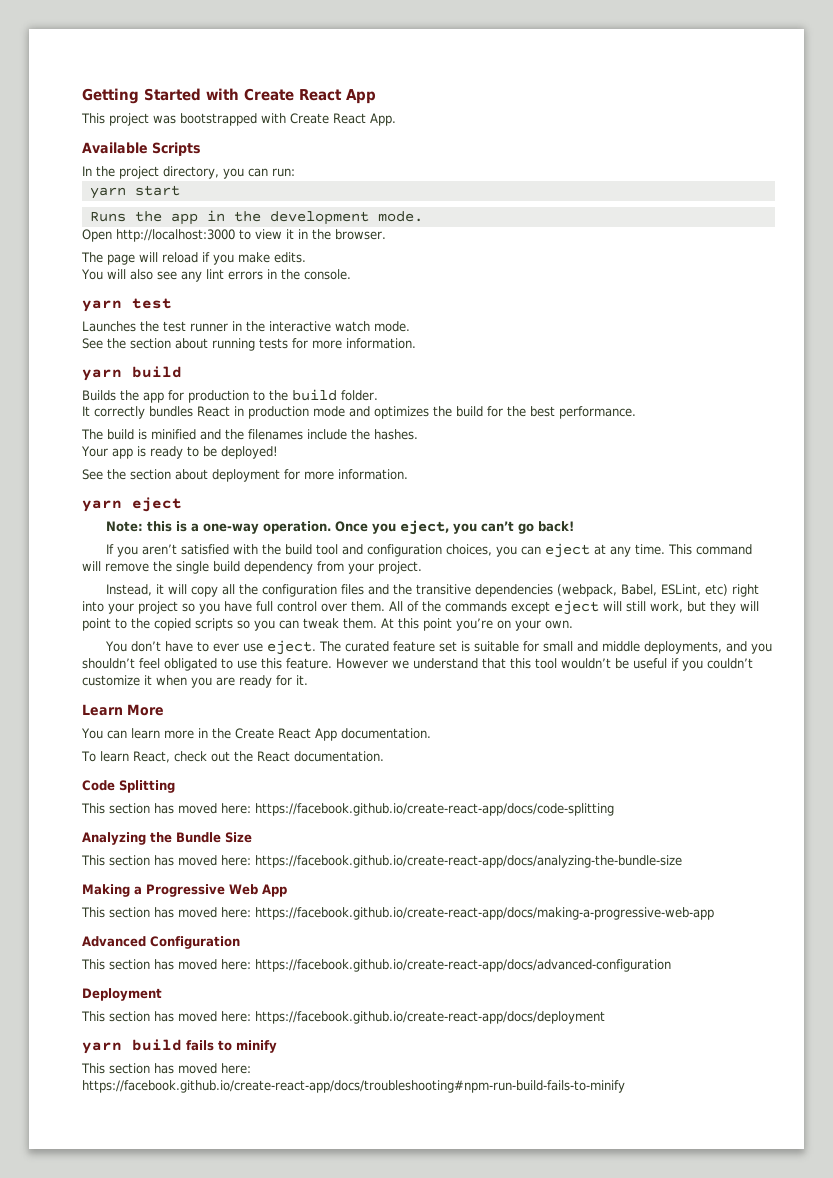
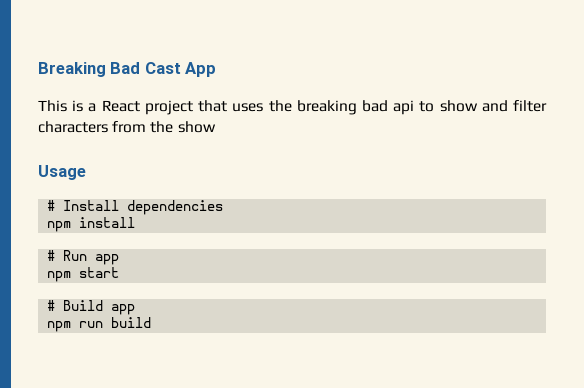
- Getting Started with Create React App
- This project was bootstrapped with Create React App.
- Available Scripts
- In the project directory, you can run:
- yarn start
+ Breaking Bad Cast App
+ This is a React project that uses the breaking bad api to show and filter characters from the show
+ Usage
+ # Install dependencies
+ npm install
+ # Run app
+ npm start
- Runs the app in the development mode.
- Open http://localhost:3000 to view it in the browser.
- The page will reload if you make edits.
- You will also see any lint errors in the console.
- yarn test
- Launches the test runner in the interactive watch mode.
- See the section about running tests for more information.
- yarn build
- Builds the app for production to the build folder.
- It correctly bundles React in production mode and optimizes the build for the best performance.
- The build is minified and the filenames include the hashes.
- Your app is ready to be deployed!
- See the section about deployment for more information.
- yarn eject
- Note: this is a one-way operation. Once you eject, you can’t go back!
- If you aren’t satisfied with the build tool and configuration choices, you can eject at any time. This command will remove the single build dependency from your project.
- Instead, it will copy all the configuration files and the transitive dependencies (webpack, Babel, ESLint, etc) right into your project so you have full control over them. All of the commands except eject will still work, but they will point to the copied scripts so you can tweak them. At this point you’re on your own.
- You don’t have to ever use eject. The curated feature set is suitable for small and middle deployments, and you shouldn’t feel obligated to use this feature. However we understand that this tool wouldn’t be useful if you couldn’t customize it when you are ready for it.
- Learn More
- You can learn more in the Create React App documentation.
- To learn React, check out the React documentation.
- Code Splitting
- This section has moved here: https://facebook.github.io/create-react-app/docs/code-splitting
- Analyzing the Bundle Size
- This section has moved here: https://facebook.github.io/create-react-app/docs/analyzing-the-bundle-size
- Making a Progressive Web App
- This section has moved here: https://facebook.github.io/create-react-app/docs/making-a-progressive-web-app
- Advanced Configuration
- This section has moved here: https://facebook.github.io/create-react-app/docs/advanced-configuration
- Deployment
- This section has moved here: https://facebook.github.io/create-react-app/docs/deployment
- yarn build fails to minify
- This section has moved here: https://facebook.github.io/create-react-app/docs/troubleshooting#npm-run-build-fails-to-minify
+ # Build app
+ npm run build

